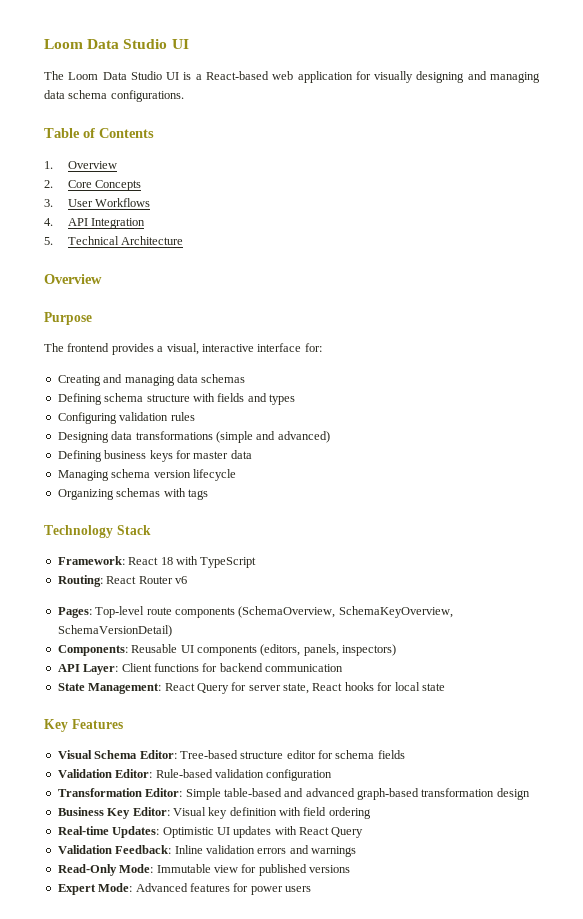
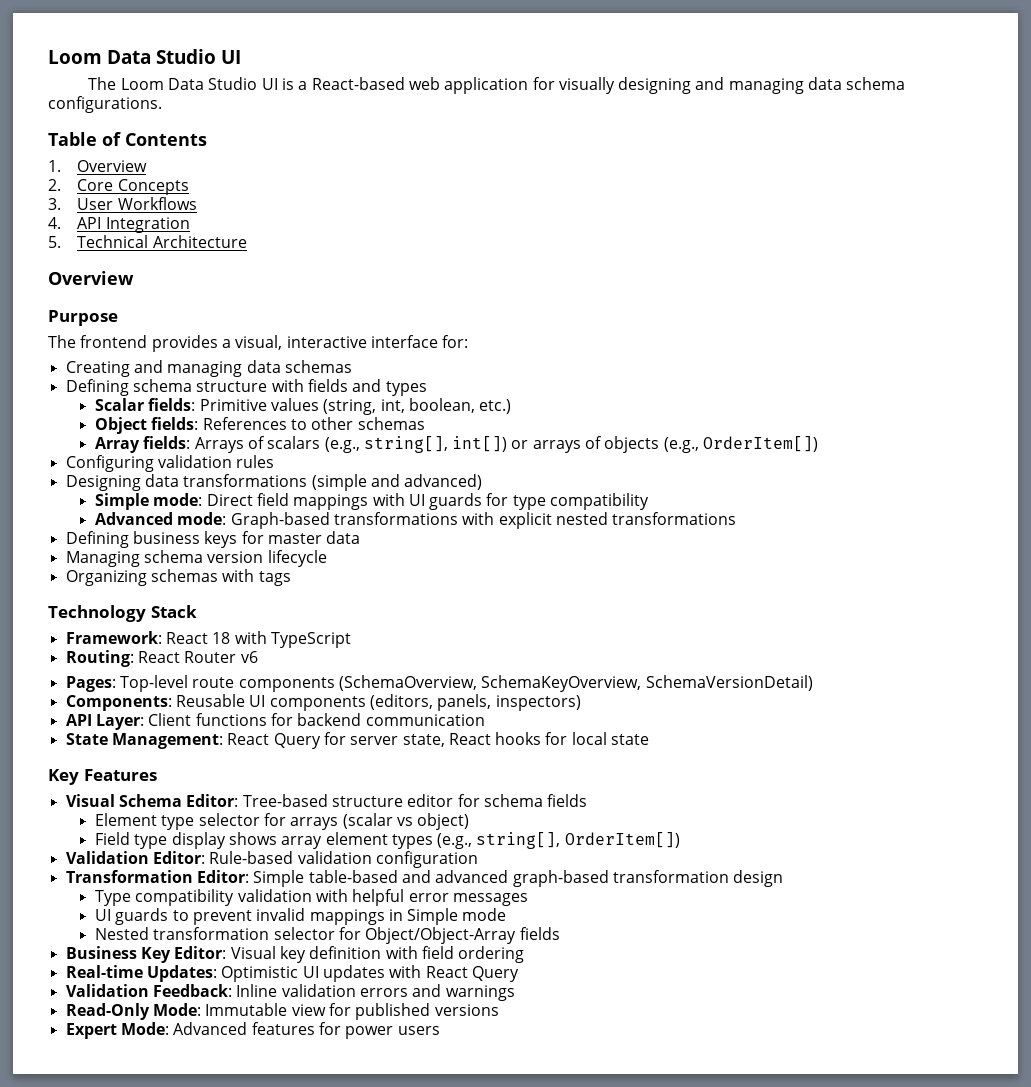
+ Scalar fields: Primitive values (string, int, boolean, etc.)
+ Object fields: References to other schemas
+ Array fields: Arrays of scalars (e.g., string[], int[]) or arrays of objects (e.g., OrderItem[])
+ Simple mode: Direct field mappings with UI guards for type compatibility
+ Advanced mode: Graph-based transformations with explicit nested transformations
+ Element type selector for arrays (scalar vs object)
+ Field type display shows array element types (e.g., string[], OrderItem[])
+ Type compatibility validation with helpful error messages
+ UI guards to prevent invalid mappings in Simple mode
+ Nested transformation selector for Object/Object-Array fields

